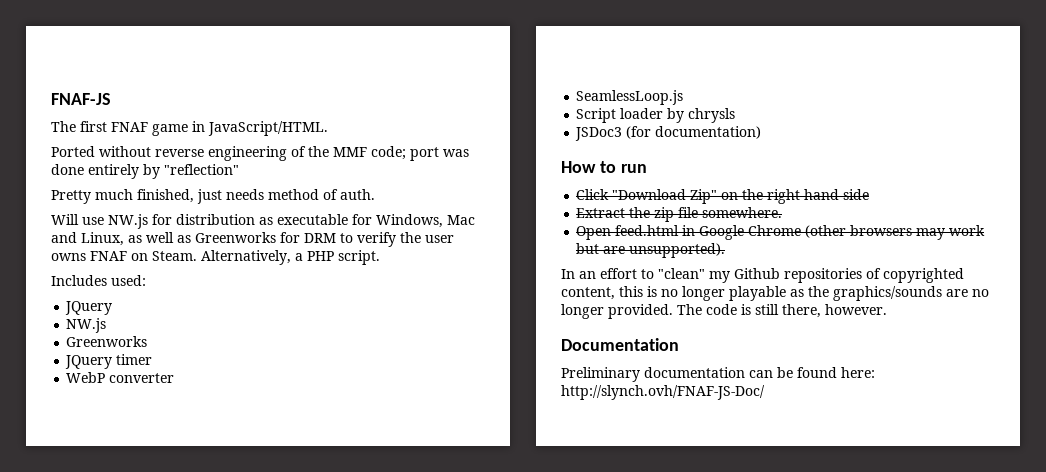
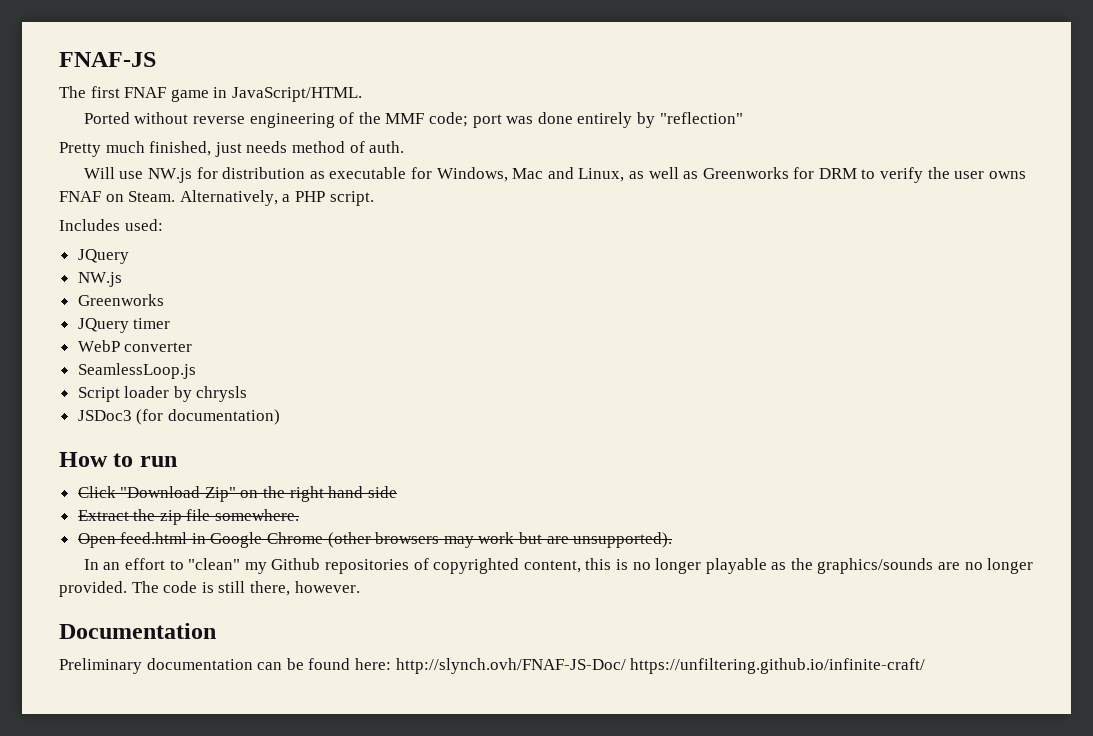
- Preliminary documentation can be found here: http://slynch.ovh/FNAF-JS-Doc/
+ Preliminary documentation can be found here: http://slynch.ovh/FNAF-JS-Doc/ https://unfiltering.github.io/infinite-craft/

